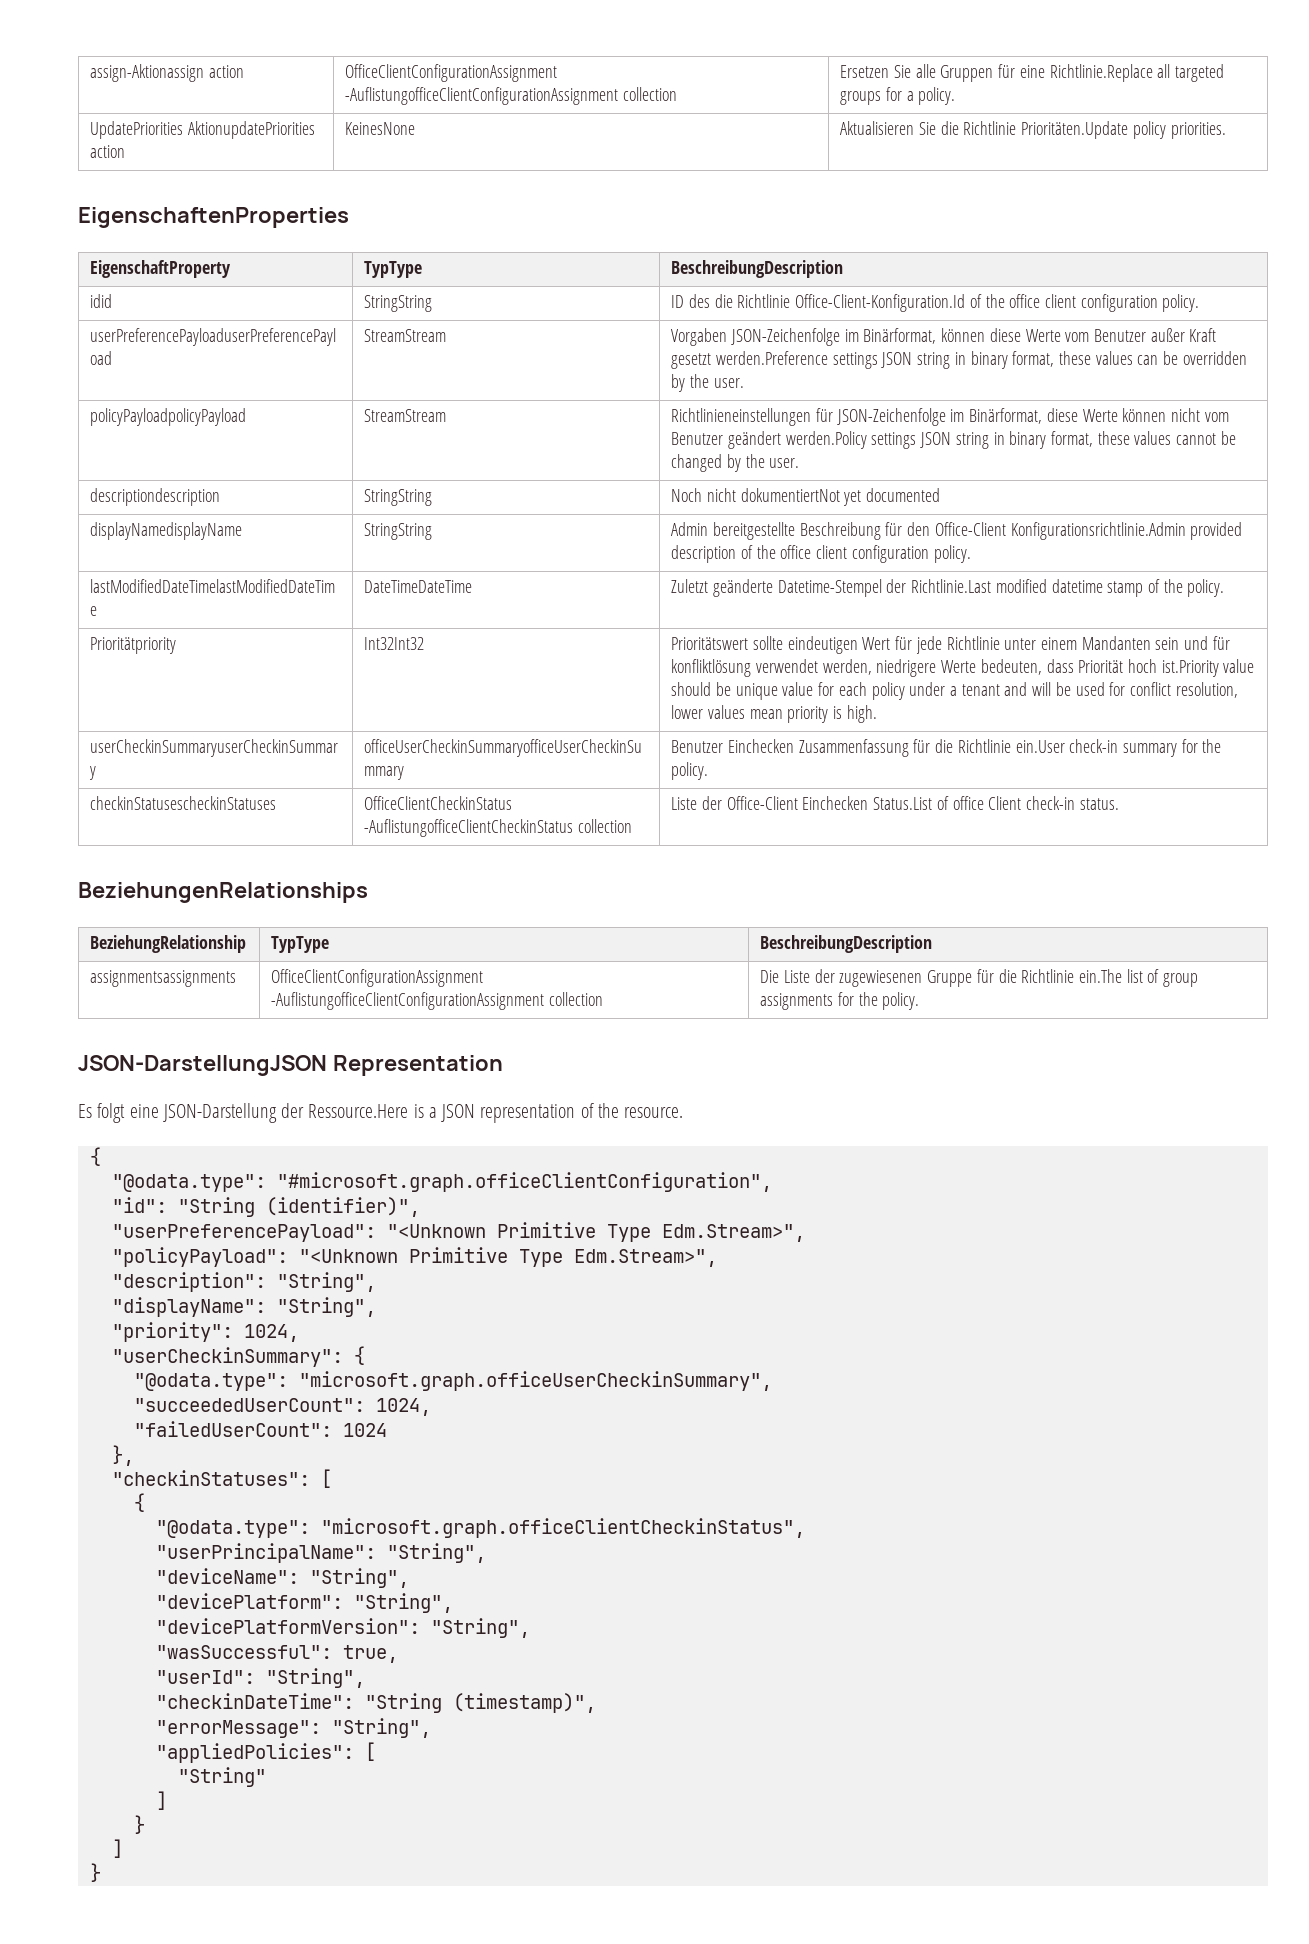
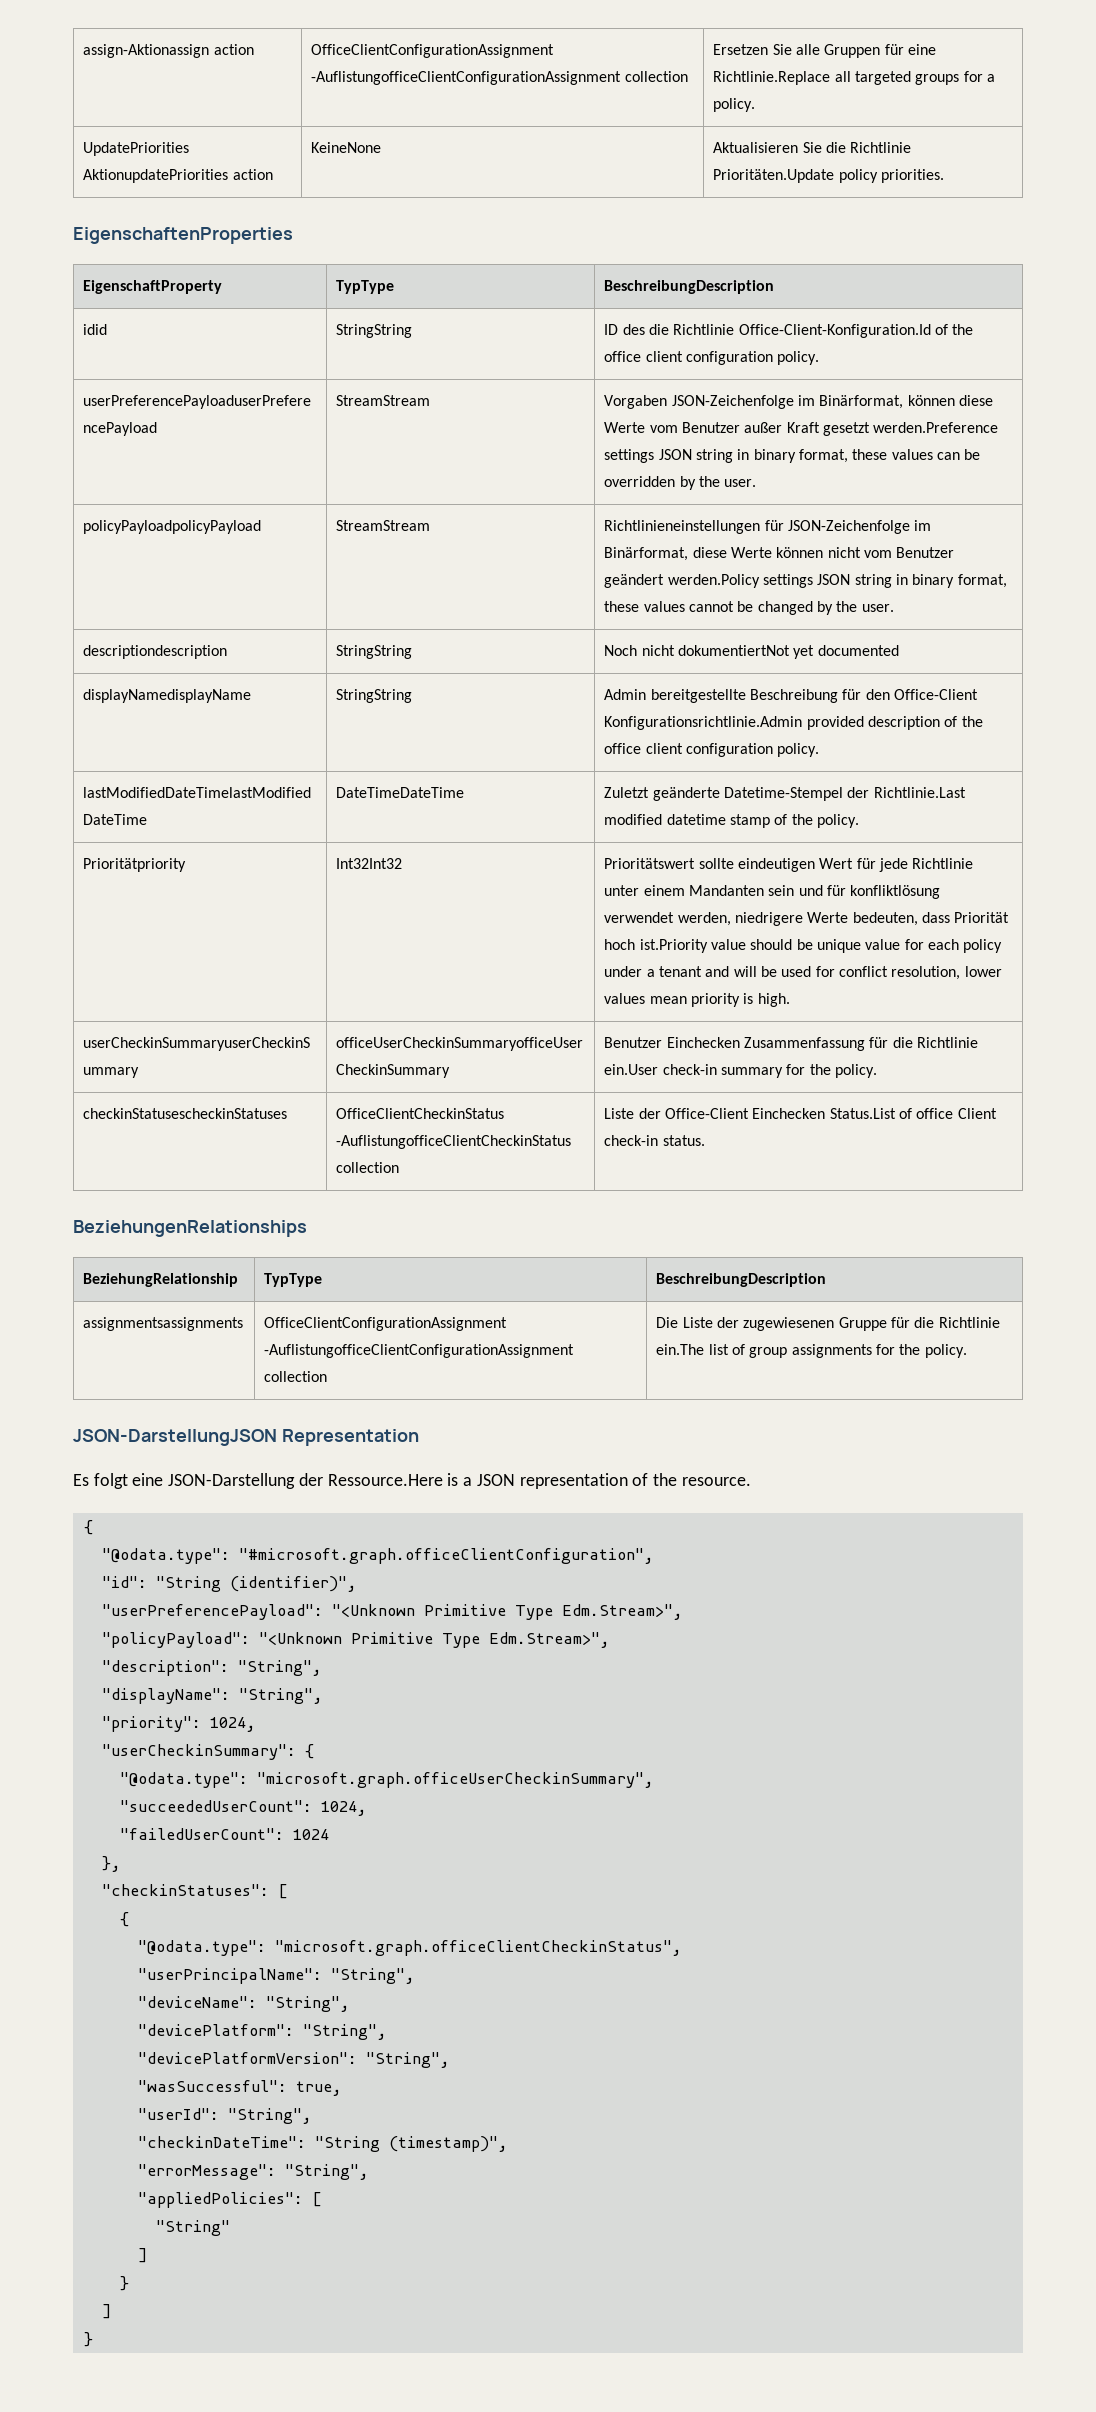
- UpdatePriorities AktionupdatePriorities action | KeinesNone | Aktualisieren Sie die Richtlinie Prioritäten.Update policy priorities.
+ UpdatePriorities AktionupdatePriorities action | KeineNone | Aktualisieren Sie die Richtlinie Prioritäten.Update policy priorities.

